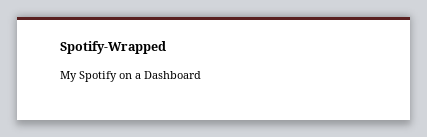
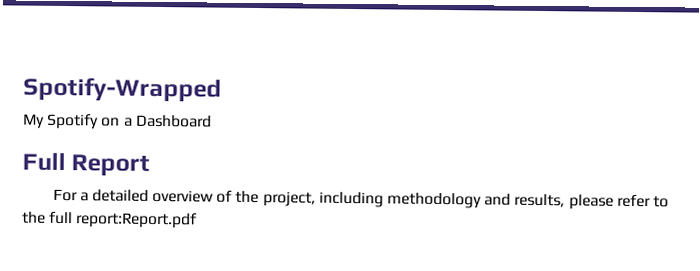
+ Full Report
+ For a detailed overview of the project, including methodology and results, please refer to the full report:Report.pdf

